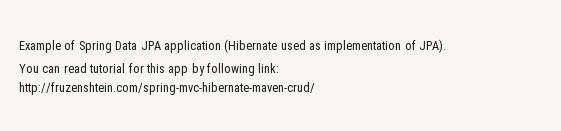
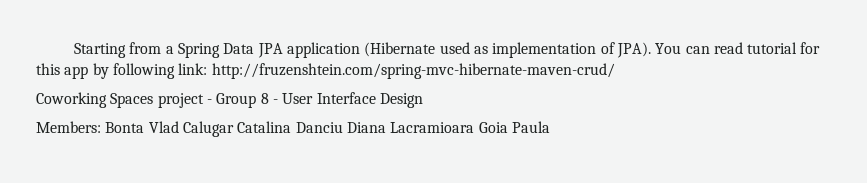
- Example of Spring Data JPA application (Hibernate used as implementation of JPA).
- You can read tutorial for this app by following link: http://fruzenshtein.com/spring-mvc-hibernate-maven-crud/
+ Starting from a Spring Data JPA application (Hibernate used as implementation of JPA). You can read tutorial for this app by following link: http://fruzenshtein.com/spring-mvc-hibernate-maven-crud/
+ Coworking Spaces project - Group 8 - User Interface Design
+ Members: Bonta Vlad Calugar Catalina Danciu Diana Lacramioara Goia Paula

